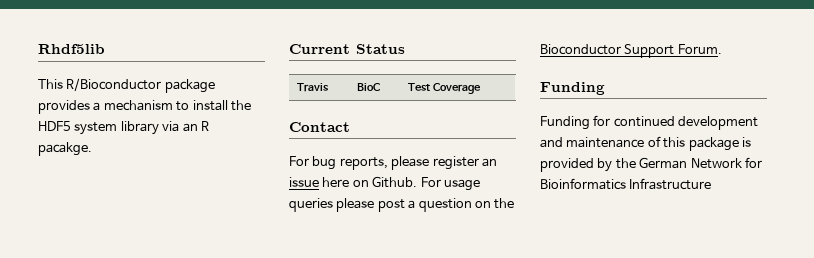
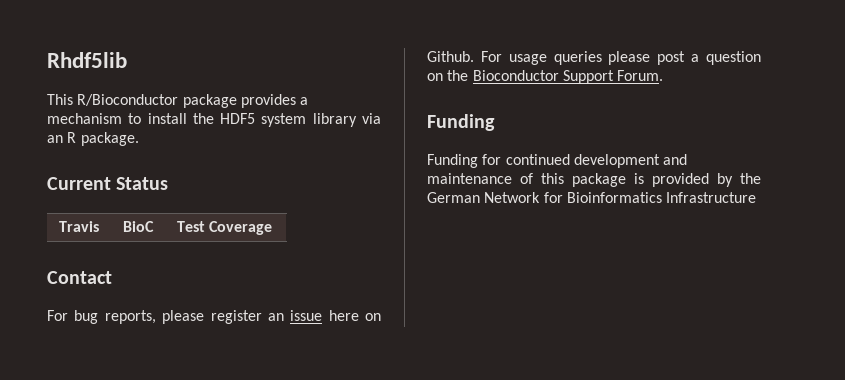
- This R/Bioconductor package provides a mechanism to install the HDF5 system library via an R pacakge.
+ This R/Bioconductor package provides a mechanism to install the HDF5 system library via an R package.

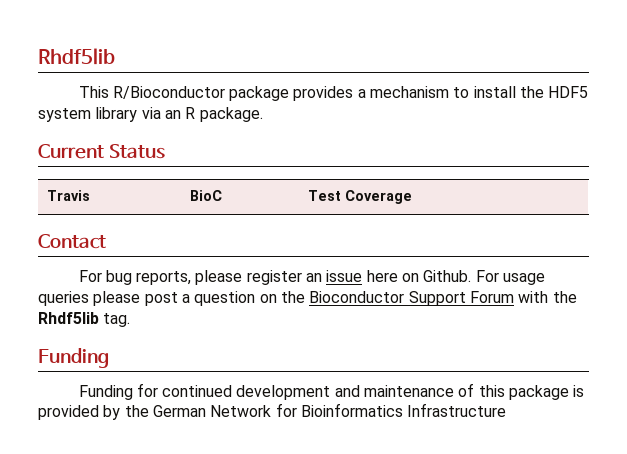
- For usage queries please post a question on the Bioconductor Support Forum.
+ For usage queries please post a question on the Bioconductor Support Forum with the Rhdf5lib tag.

